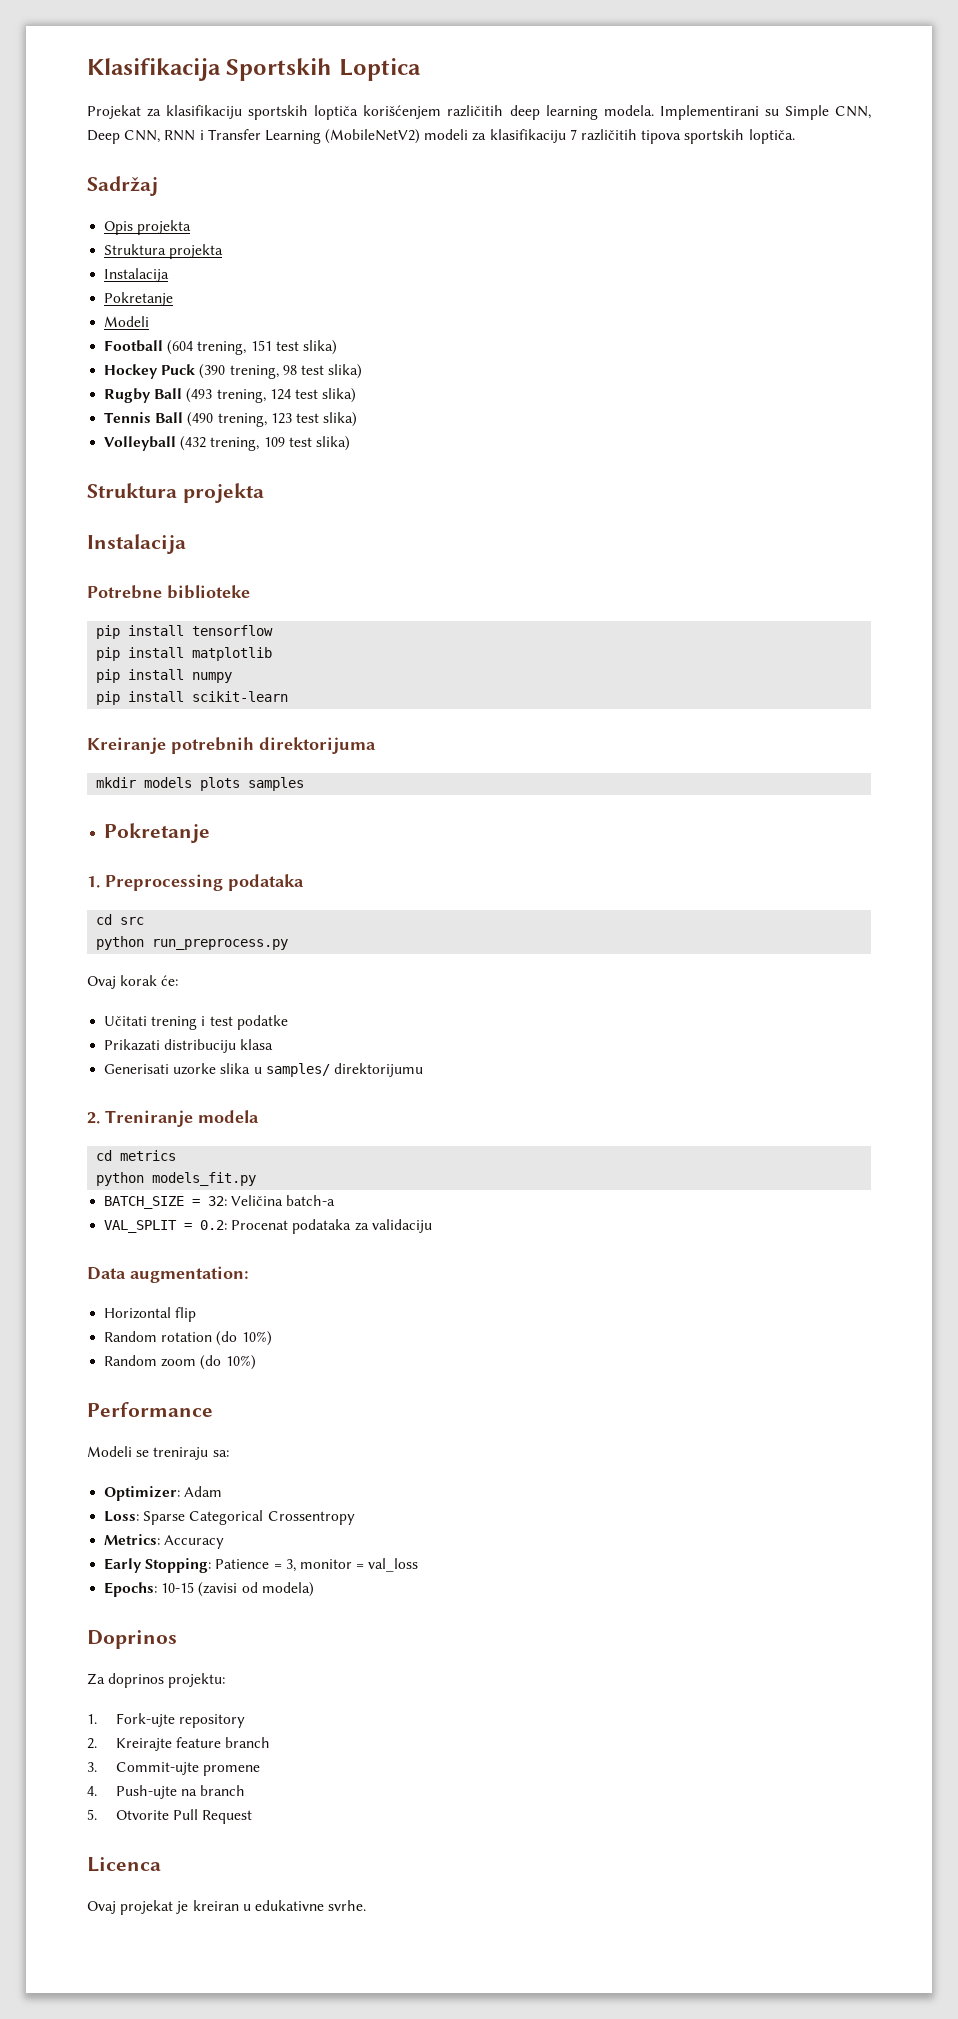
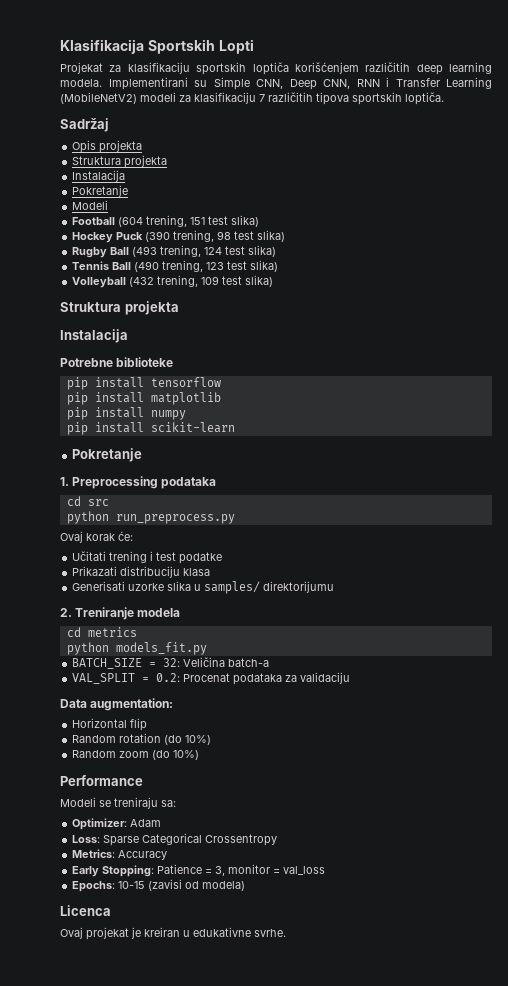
- Klasifikacija Sportskih Loptica
+ Klasifikacija Sportskih Lopti
- Kreiranje potrebnih direktorijuma
- mkdir models plots samples
- Doprinos
- Za doprinos projektu:
- 1. Fork-ujte repository
- 2. Kreirajte feature branch
- 3. Commit-ujte promene
- 4. Push-ujte na branch
- 5. Otvorite Pull Request

